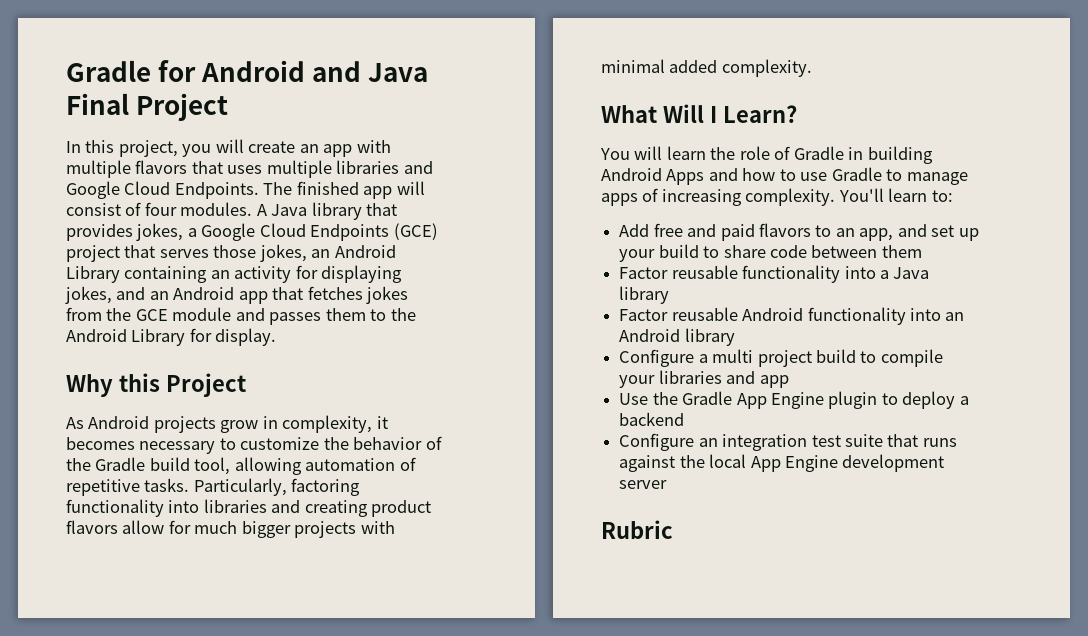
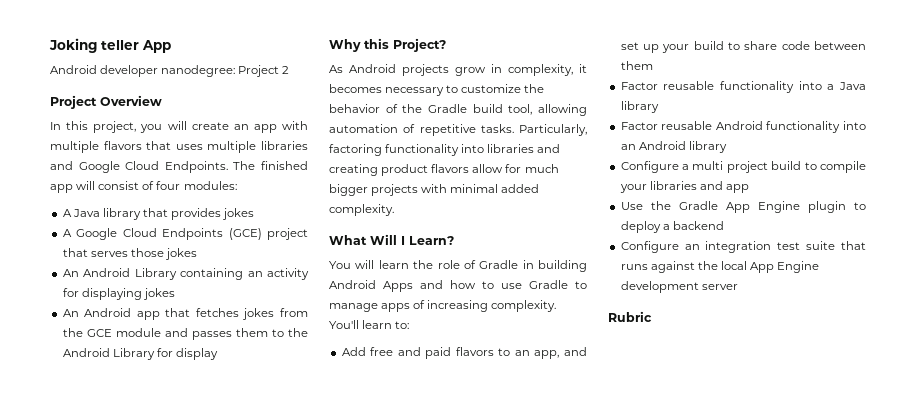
- Gradle for Android and Java Final Project
+ Joking teller App
+ Android developer nanodegree: Project 2
+ Project Overview
- The finished app will consist of four modules. A Java library that provides jokes, a Google Cloud Endpoints (GCE) project that serves those jokes, an Android Library containing an activity for displaying jokes, and an Android app that fetches jokes from the GCE module and passes them to the Android Library for display.
+ The finished app will consist of four modules:
+ A Java library that provides jokes
+ A Google Cloud Endpoints (GCE) project that serves those jokes
+ An Android Library containing an activity for displaying jokes
+ An Android app that fetches jokes from the GCE module and passes them to the Android Library for display
- Why this Project
+ Why this Project?

